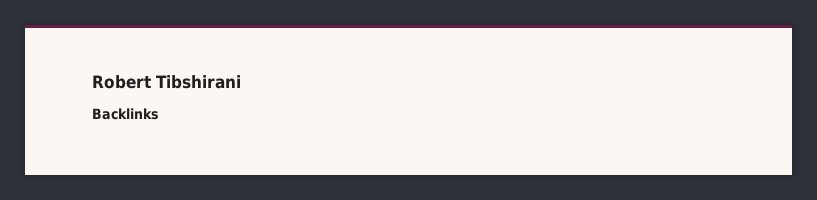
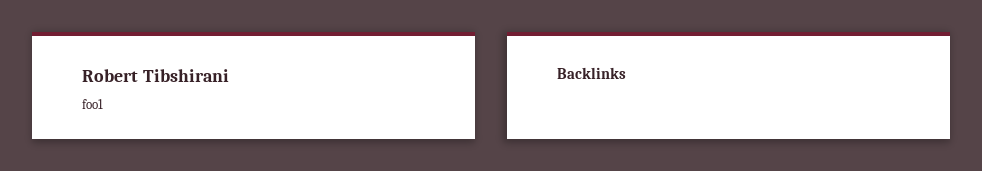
+ foo1

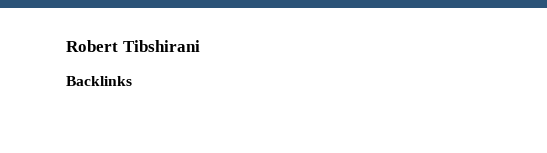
- foo1

